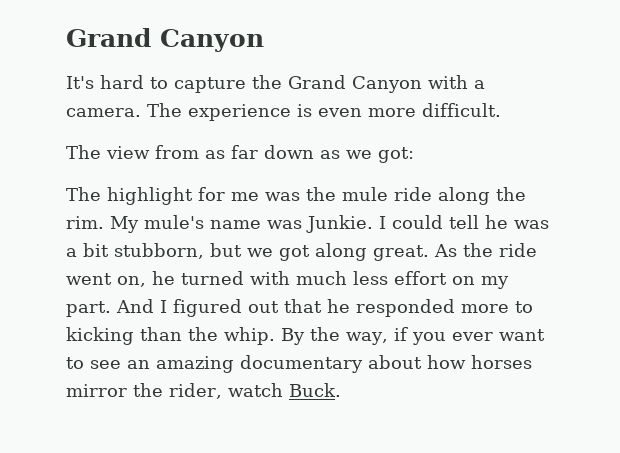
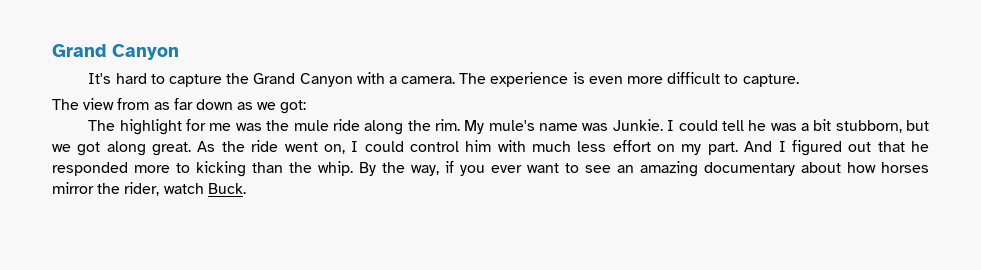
- The experience is even more difficult.
+ The experience is even more difficult to capture.
- As the ride went on, he turned with much less effort on my part.
+ As the ride went on, I could control him with much less effort on my part.

